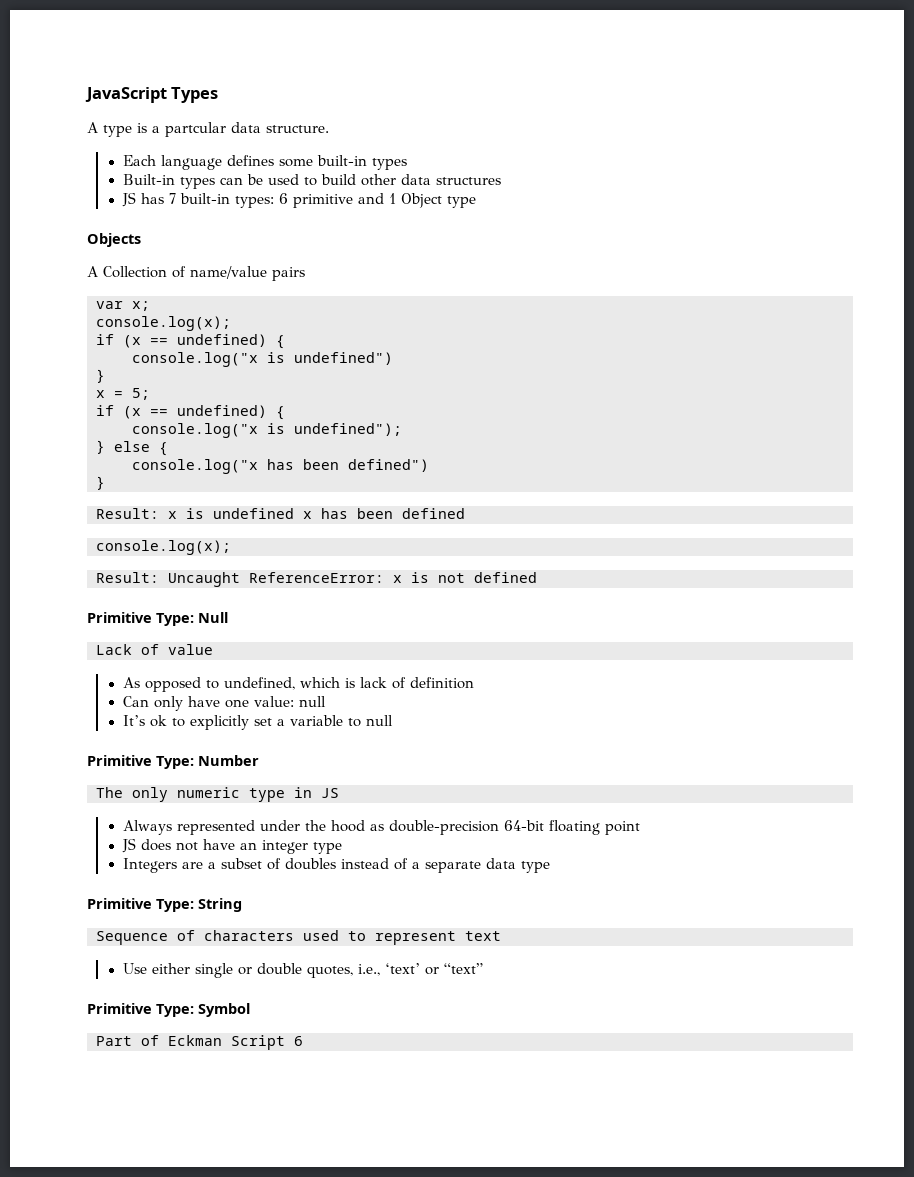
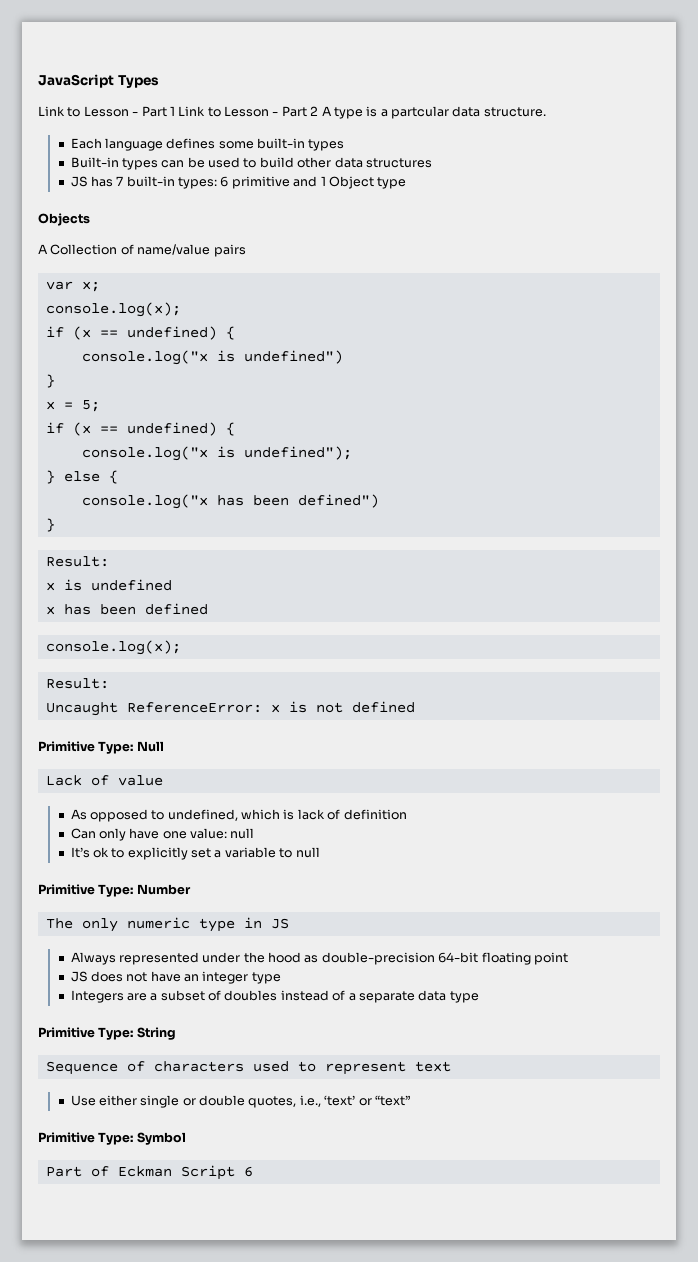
- A type is a partcular data structure.
+ Link to Lesson - Part 1 Link to Lesson - Part 2 A type is a partcular data structure.
  console.log("x has been defined")
  }
- Result: x is undefined x has been defined
+ Result:
+ x is undefined
+ x has been defined
  console.log(x);
- Result: Uncaught ReferenceError: x is not defined
+ Result:
+ Uncaught ReferenceError: x is not defined

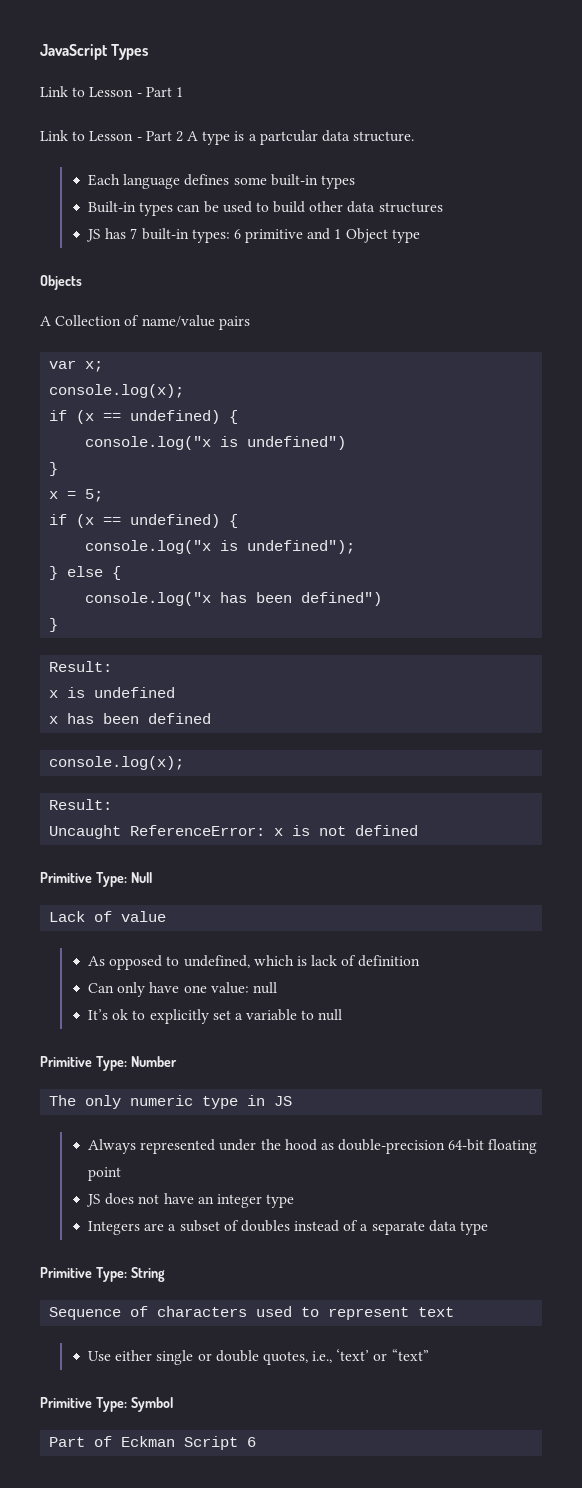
- Link to Lesson - Part 1 Link to Lesson - Part 2 A type is a partcular data structure.
+ Link to Lesson - Part 1
+ Link to Lesson - Part 2 A type is a partcular data structure.

